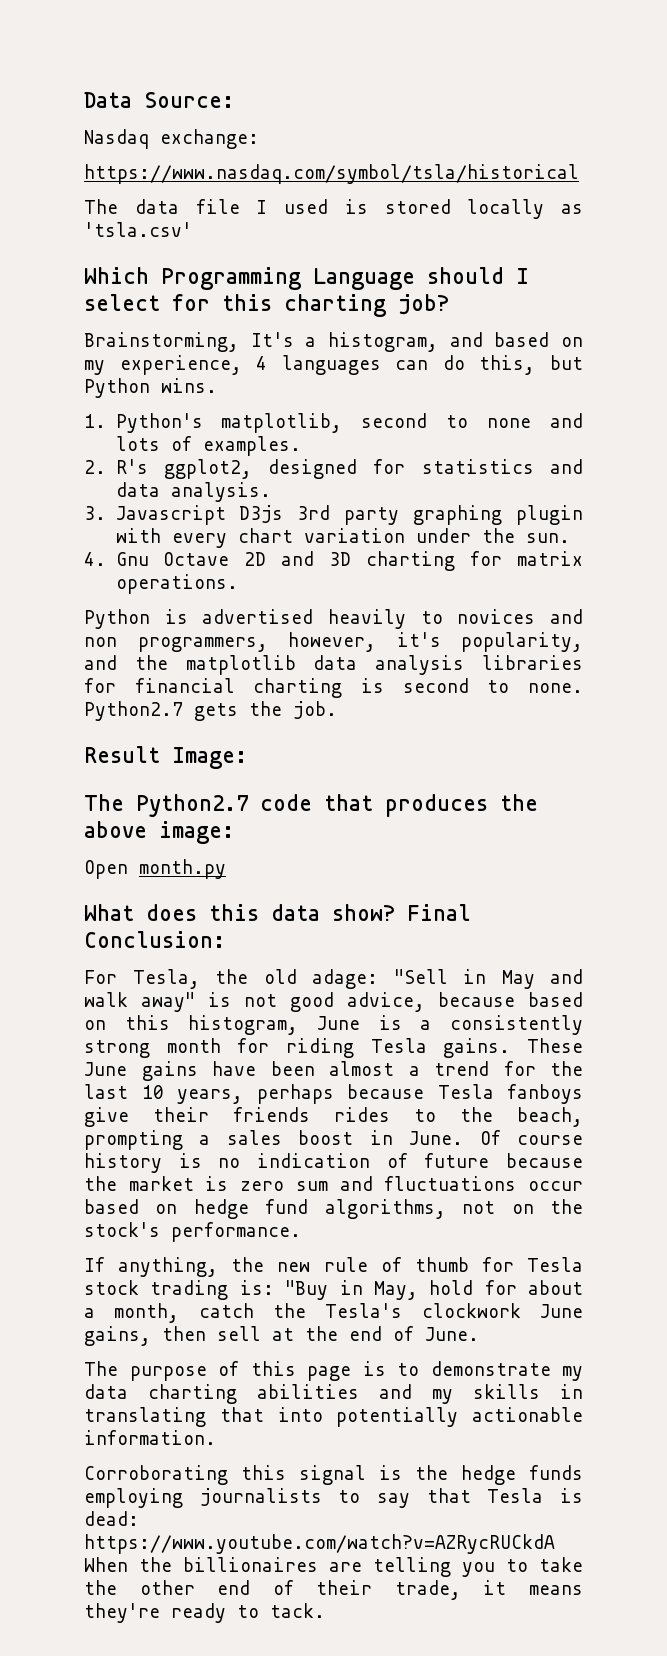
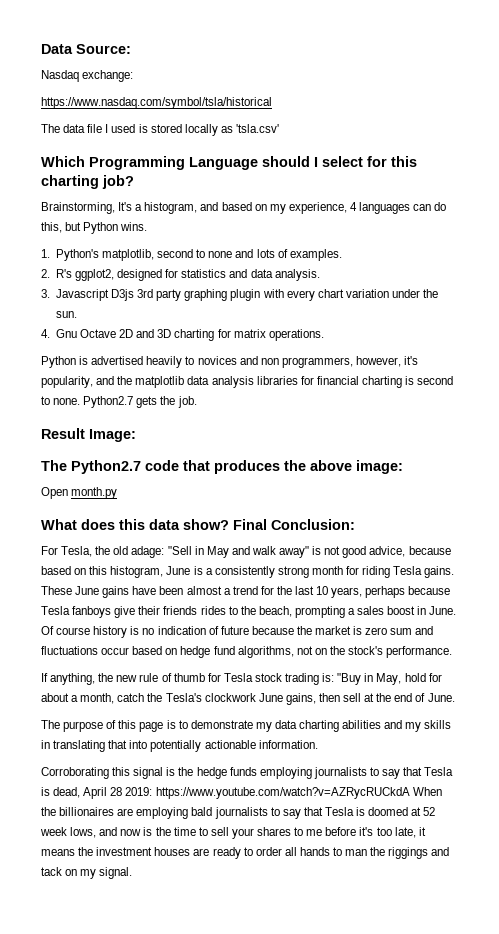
- Corroborating this signal is the hedge funds employing journalists to say that Tesla is dead: https://www.youtube.com/watch?v=AZRycRUCkdA When the billionaires are telling you to take the other end of their trade, it means they're ready to tack.
+ Corroborating this signal is the hedge funds employing journalists to say that Tesla is dead, April 28 2019: https://www.youtube.com/watch?v=AZRycRUCkdA When the billionaires are employing bald journalists to say that Tesla is doomed at 52 week lows, and now is the time to sell your shares to me before it's too late, it means the investment houses are ready to order all hands to man the riggings and tack on my signal.

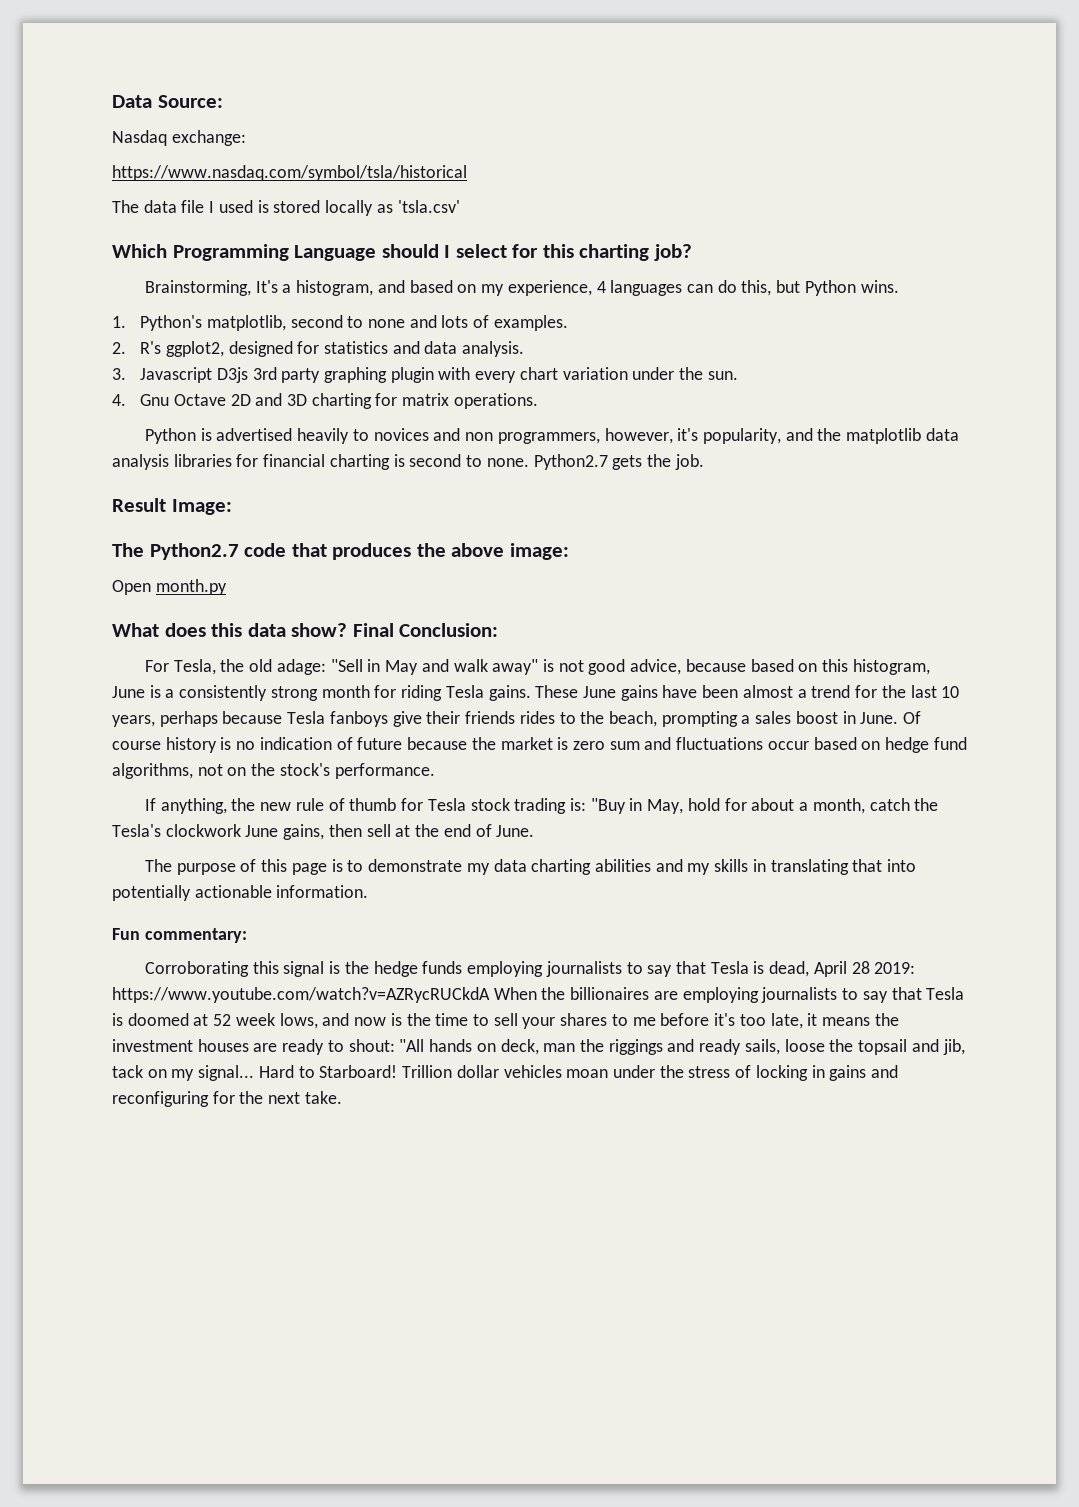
+ Fun commentary:
- Corroborating this signal is the hedge funds employing journalists to say that Tesla is dead, April 28 2019: https://www.youtube.com/watch?v=AZRycRUCkdA When the billionaires are employing bald journalists to say that Tesla is doomed at 52 week lows, and now is the time to sell your shares to me before it's too late, it means the investment houses are ready to order all hands to man the riggings and tack on my signal.
+ Corroborating this signal is the hedge funds employing journalists to say that Tesla is dead, April 28 2019: https://www.youtube.com/watch?v=AZRycRUCkdA When the billionaires are employing journalists to say that Tesla is doomed at 52 week lows, and now is the time to sell your shares to me before it's too late, it means the investment houses are ready to shout: "All hands on deck, man the riggings and ready sails, loose the topsail and jib, tack on my signal... Hard to Starboard! Trillion dollar vehicles moan under the stress of locking in gains and reconfiguring for the next take.

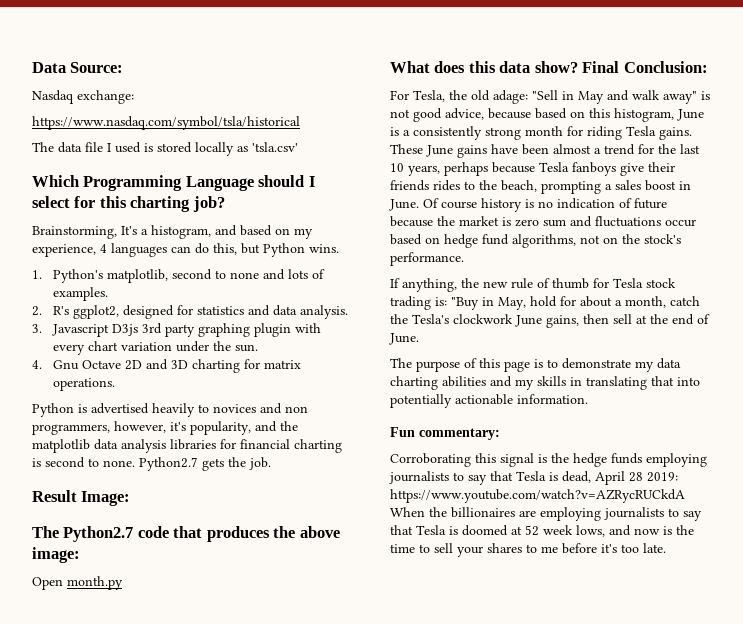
- Corroborating this signal is the hedge funds employing journalists to say that Tesla is dead, April 28 2019: https://www.youtube.com/watch?v=AZRycRUCkdA When the billionaires are employing journalists to say that Tesla is doomed at 52 week lows, and now is the time to sell your shares to me before it's too late, it means the investment houses are ready to shout: "All hands on deck, man the riggings and ready sails, loose the topsail and jib, tack on my signal... Hard to Starboard! Trillion dollar vehicles moan under the stress of locking in gains and reconfiguring for the next take.
+ Corroborating this signal is the hedge funds employing journalists to say that Tesla is dead, April 28 2019: https://www.youtube.com/watch?v=AZRycRUCkdA When the billionaires are employing journalists to say that Tesla is doomed at 52 week lows, and now is the time to sell your shares to me before it's too late.

